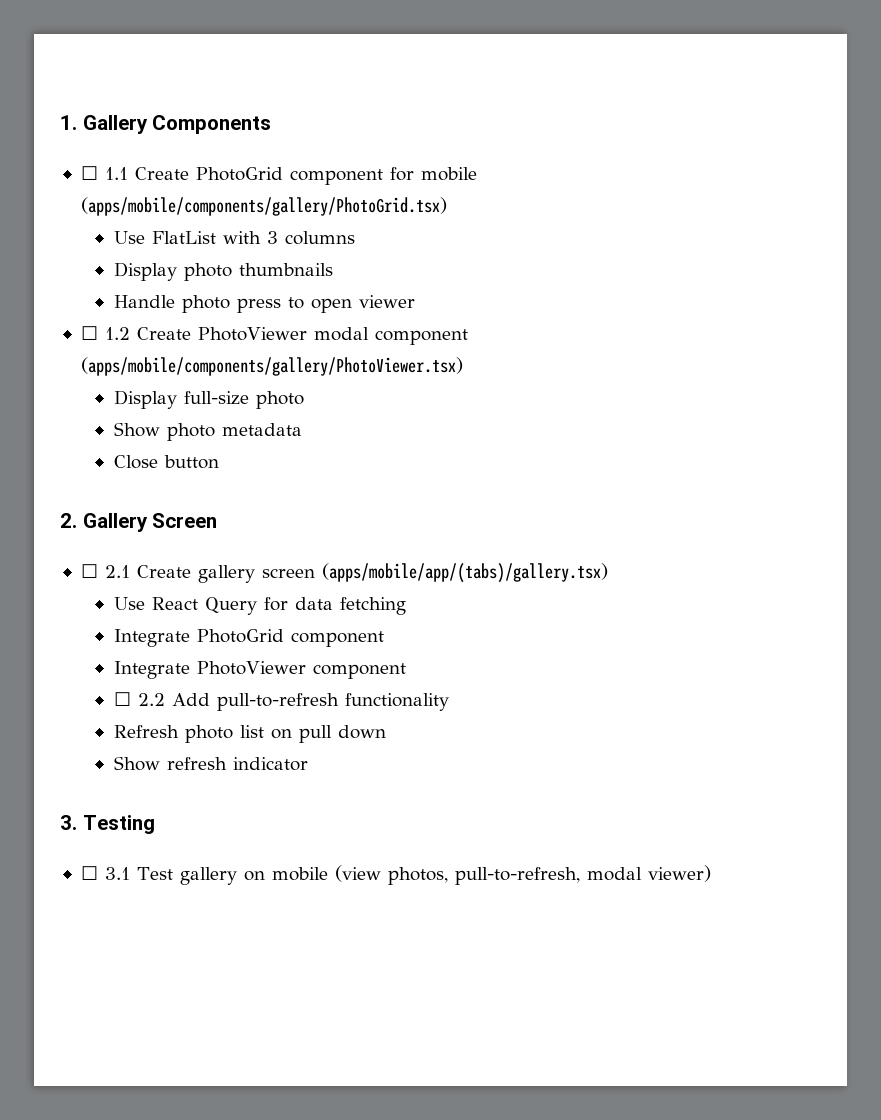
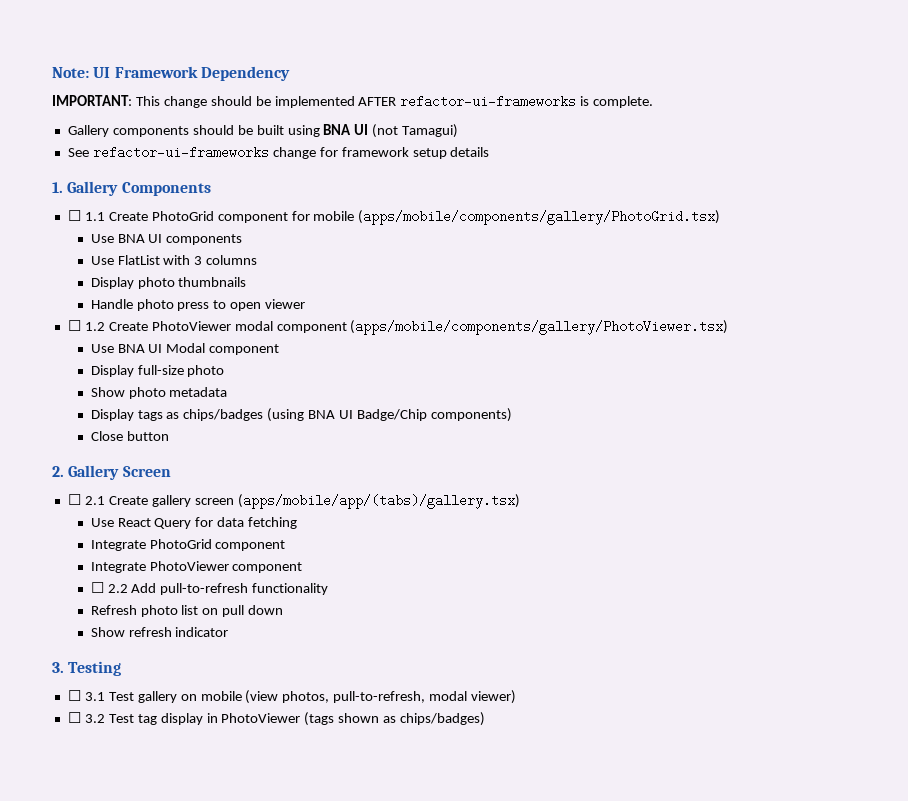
+ Note: UI Framework Dependency
+ IMPORTANT: This change should be implemented AFTER refactor-ui-frameworks is complete.
+ Gallery components should be built using BNA UI (not Tamagui)
+ See refactor-ui-frameworks change for framework setup details
+ Use BNA UI components
+ Use BNA UI Modal component
+ Display tags as chips/badges (using BNA UI Badge/Chip components)
+ ☐ 3.2 Test tag display in PhotoViewer (tags shown as chips/badges)

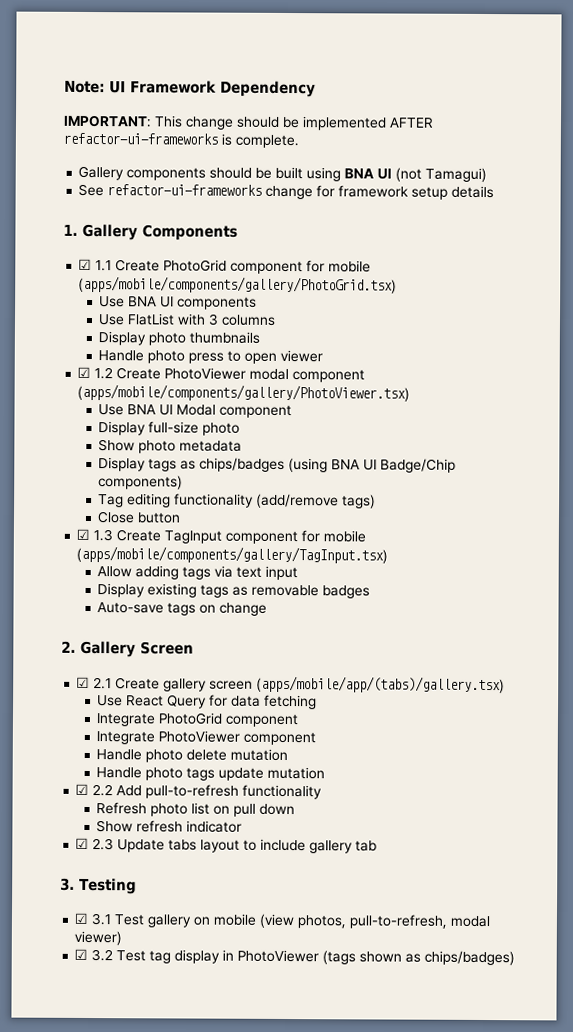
- ☐ 1.1 Create PhotoGrid component for mobile (apps/mobile/components/gallery/PhotoGrid.tsx)
+ ☑ 1.1 Create PhotoGrid component for mobile (apps/mobile/components/gallery/PhotoGrid.tsx)
- ☐ 1.2 Create PhotoViewer modal component (apps/mobile/components/gallery/PhotoViewer.tsx)
+ ☑ 1.2 Create PhotoViewer modal component (apps/mobile/components/gallery/PhotoViewer.tsx)
+ Tag editing functionality (add/remove tags)
  Close button
+ ☑ 1.3 Create TagInput component for mobile (apps/mobile/components/gallery/TagInput.tsx)
+ Allow adding tags via text input
+ Display existing tags as removable badges
+ Auto-save tags on change
- ☐ 2.1 Create gallery screen (apps/mobile/app/(tabs)/gallery.tsx)
+ ☑ 2.1 Create gallery screen (apps/mobile/app/(tabs)/gallery.tsx)
- ☐ 2.2 Add pull-to-refresh functionality
+ Handle photo delete mutation
+ Handle photo tags update mutation
+ ☑ 2.2 Add pull-to-refresh functionality
+ ☑ 2.3 Update tabs layout to include gallery tab
- ☐ 3.1 Test gallery on mobile (view photos, pull-to-refresh, modal viewer)
+ ☑ 3.1 Test gallery on mobile (view photos, pull-to-refresh, modal viewer)
- ☐ 3.2 Test tag display in PhotoViewer (tags shown as chips/badges)
+ ☑ 3.2 Test tag display in PhotoViewer (tags shown as chips/badges)

